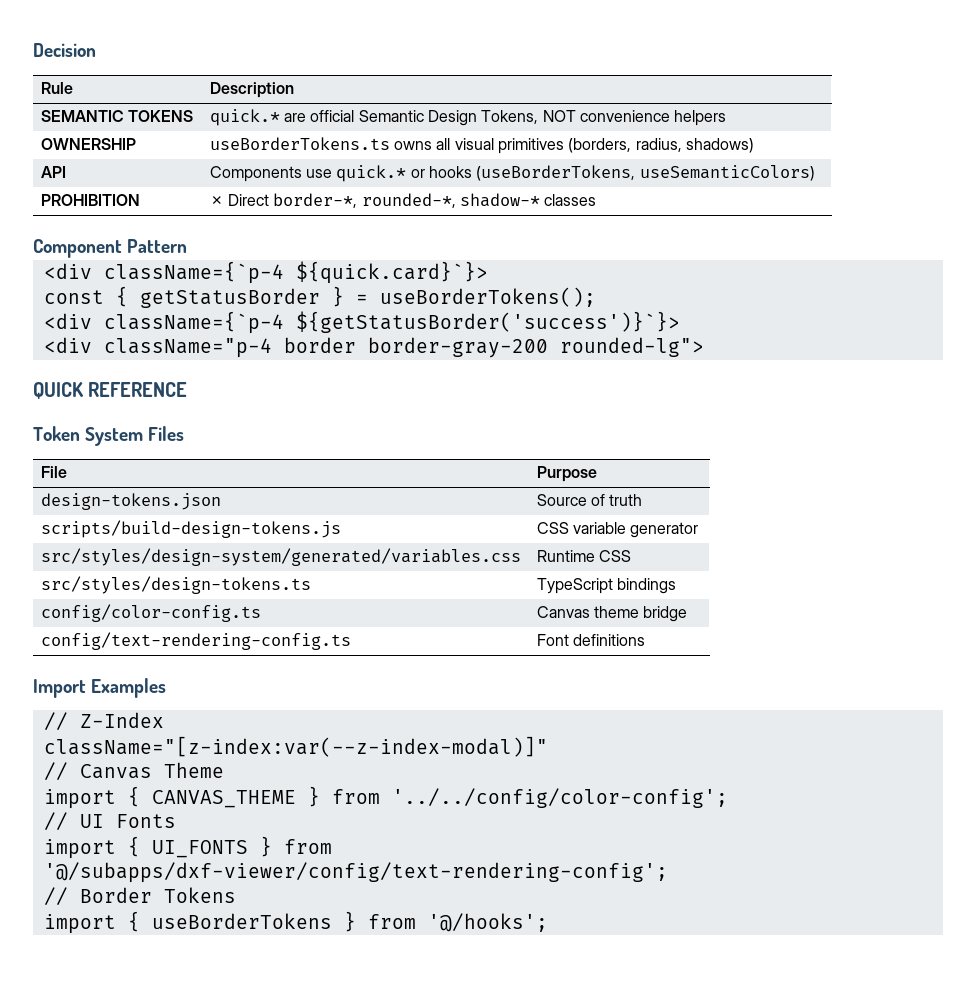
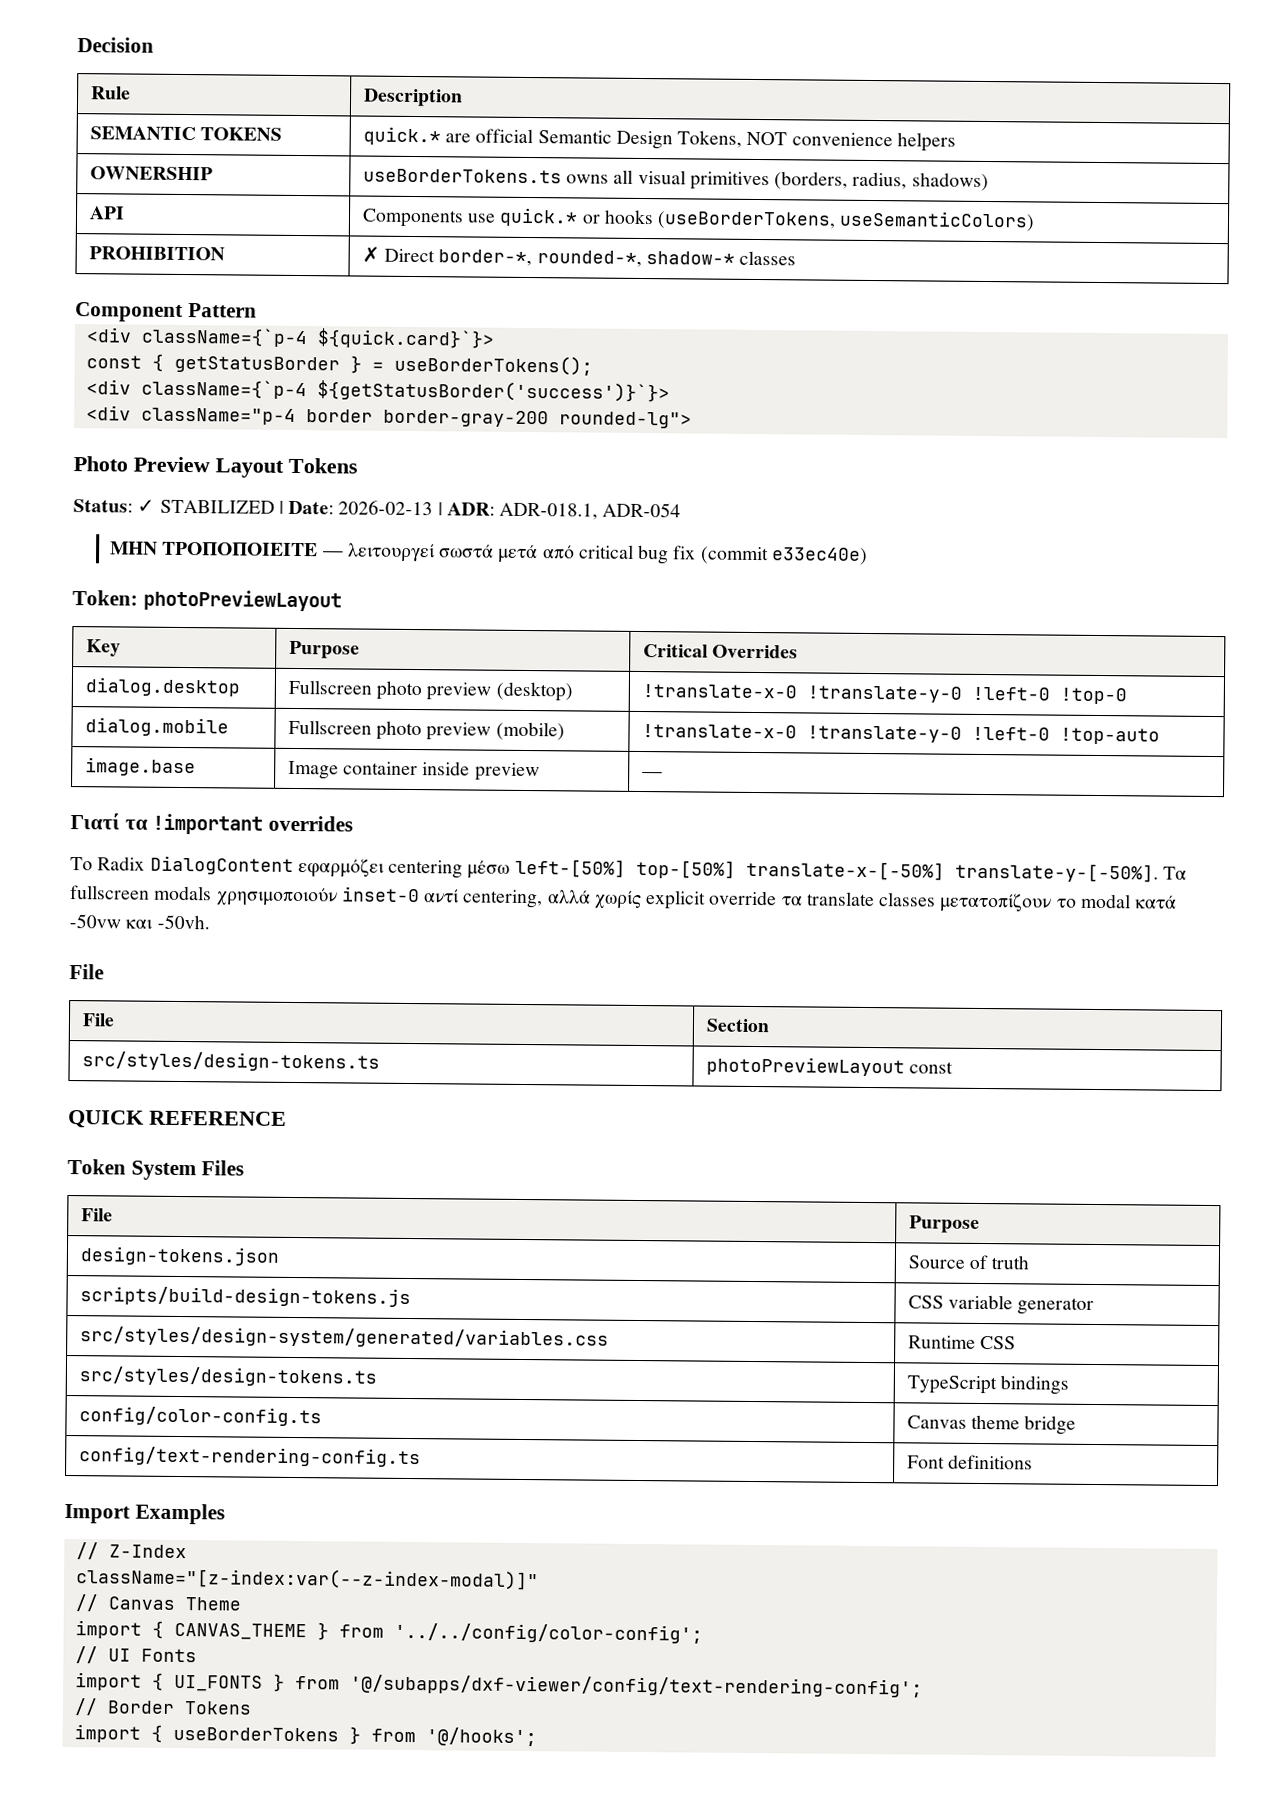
+ Photo Preview Layout Tokens
+ Status: ✓ STABILIZED | Date: 2026-02-13 | ADR: ADR-018.1, ADR-054
+ ΜΗΝ ΤΡΟΠΟΠΟΙΕΙΤΕ — λειτουργεί σωστά μετά από critical bug fix (commit e33ec40e)
+ Token: photoPreviewLayout
+ Key | Purpose | Critical Overrides
+ dialog.desktop | Fullscreen photo preview (desktop) | !translate-x-0 !translate-y-0 !left-0 !top-0
+ dialog.mobile | Fullscreen photo preview (mobile) | !translate-x-0 !translate-y-0 !left-0 !top-auto
+ image.base | Image container inside preview | —
+ Γιατί τα !important overrides
+ Το Radix DialogContent εφαρμόζει centering μέσω left-[50%] top-[50%] translate-x-[-50%] translate-y-[-50%]. Τα fullscreen modals χρησιμοποιούν inset-0 αντί centering, αλλά χωρίς explicit override τα translate classes μετατοπίζουν το modal κατά -50vw και -50vh.
+ File
+ File | Section
+ src/styles/design-tokens.ts | photoPreviewLayout const

